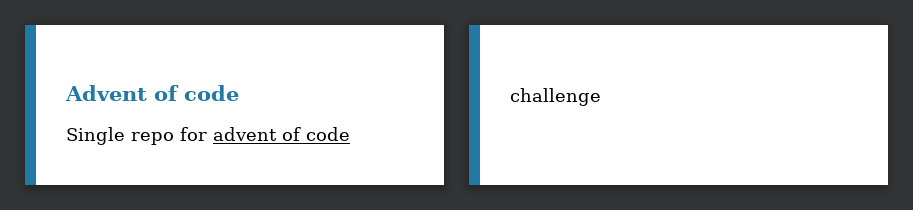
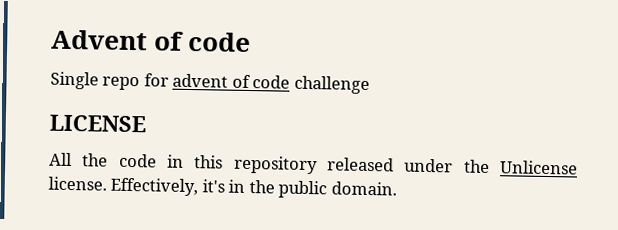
+ LICENSE
+ All the code in this repository released under the Unlicense license. Effectively, it's in the public domain.

